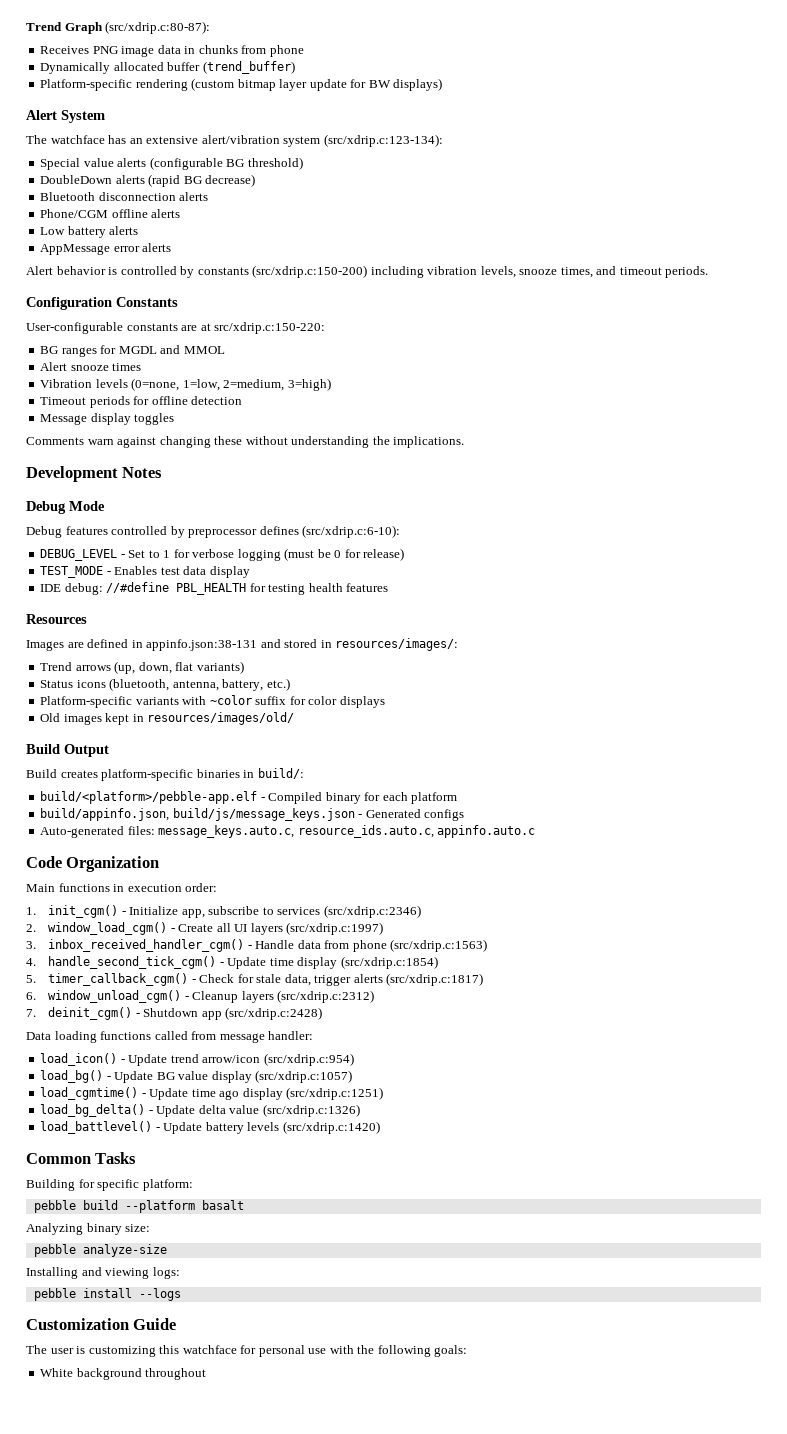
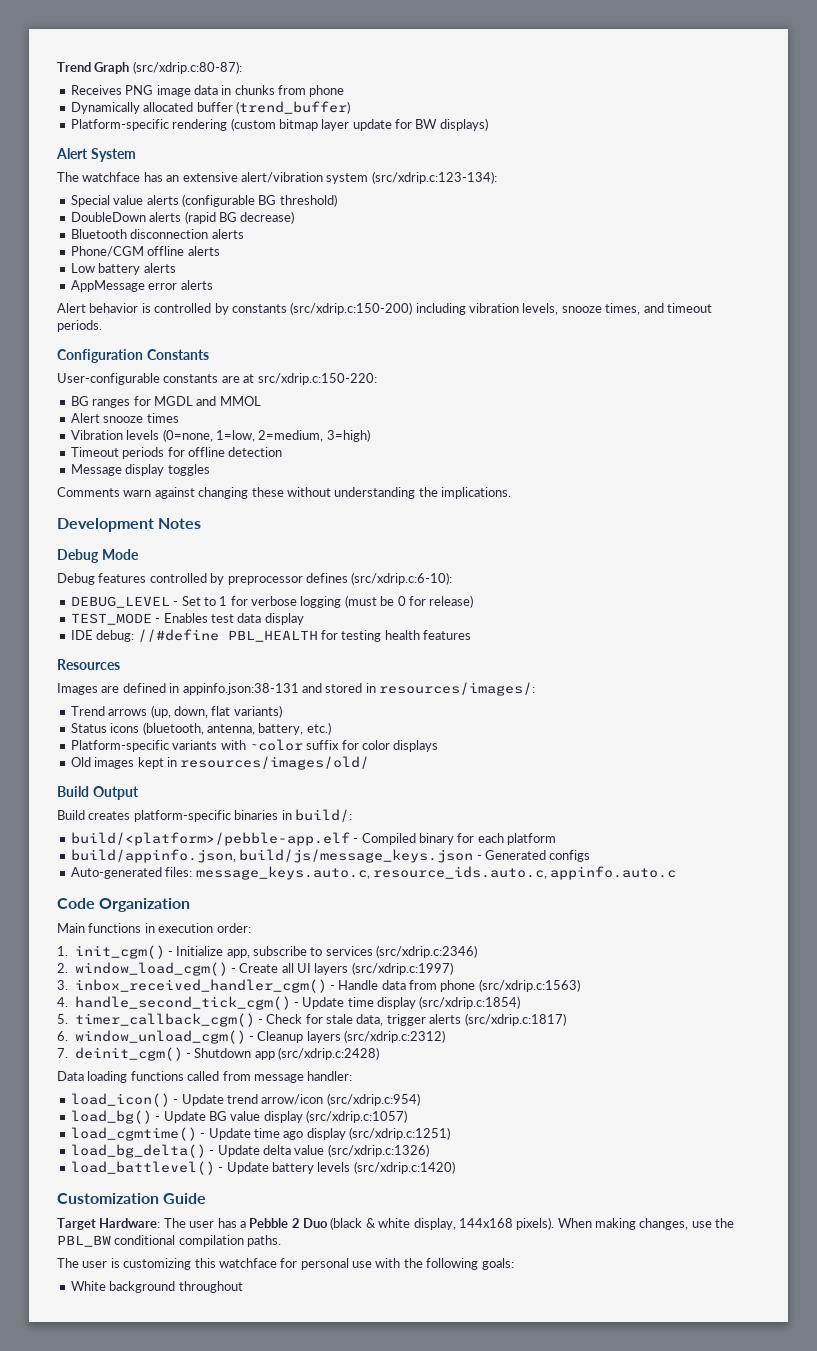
- Common Tasks
- Building for specific platform:
- pebble build --platform basalt
- Analyzing binary size:
- pebble analyze-size
- Installing and viewing logs:
- pebble install --logs
  Customization Guide
+ Target Hardware: The user has a Pebble 2 Duo (black & white display, 144x168 pixels). When making changes, use the PBL_BW conditional compilation paths.

